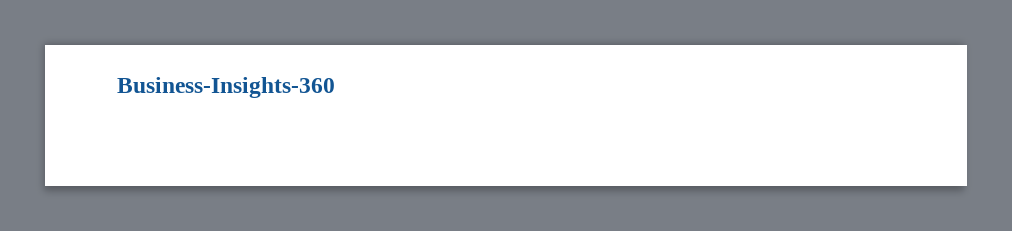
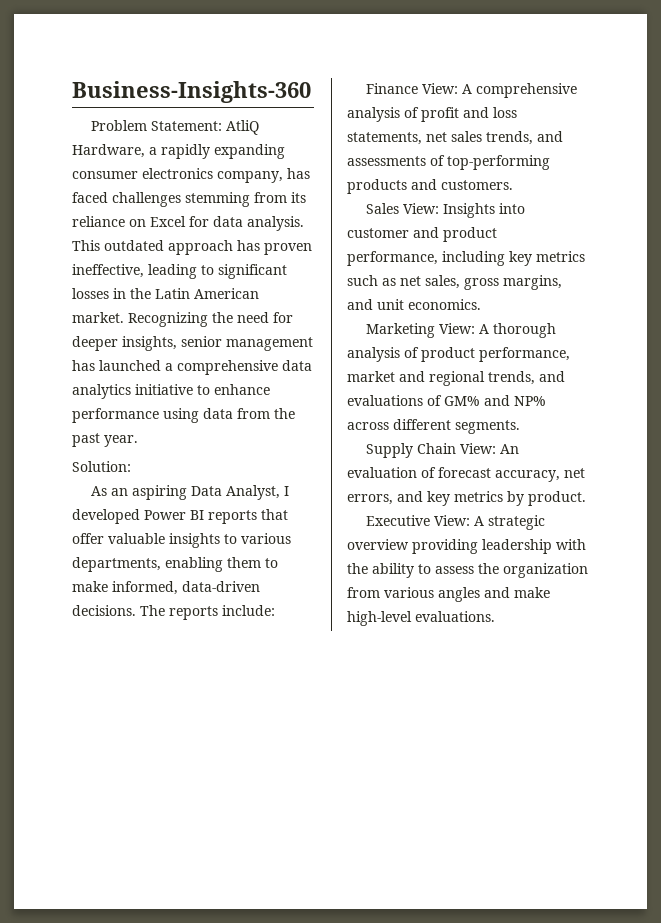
+ Problem Statement: AtliQ Hardware, a rapidly expanding consumer electronics company, has faced challenges stemming from its reliance on Excel for data analysis. This outdated approach has proven ineffective, leading to significant losses in the Latin American market. Recognizing the need for deeper insights, senior management has launched a comprehensive data analytics initiative to enhance performance using data from the past year.
+ Solution:
+ As an aspiring Data Analyst, I developed Power BI reports that offer valuable insights to various departments, enabling them to make informed, data-driven decisions. The reports include:
+ Finance View: A comprehensive analysis of profit and loss statements, net sales trends, and assessments of top-performing products and customers.
+ Sales View: Insights into customer and product performance, including key metrics such as net sales, gross margins, and unit economics.
+ Marketing View: A thorough analysis of product performance, market and regional trends, and evaluations of GM% and NP% across different segments.
+ Supply Chain View: An evaluation of forecast accuracy, net errors, and key metrics by product.
+ Executive View: A strategic overview providing leadership with the ability to assess the organization from various angles and make high-level evaluations.

